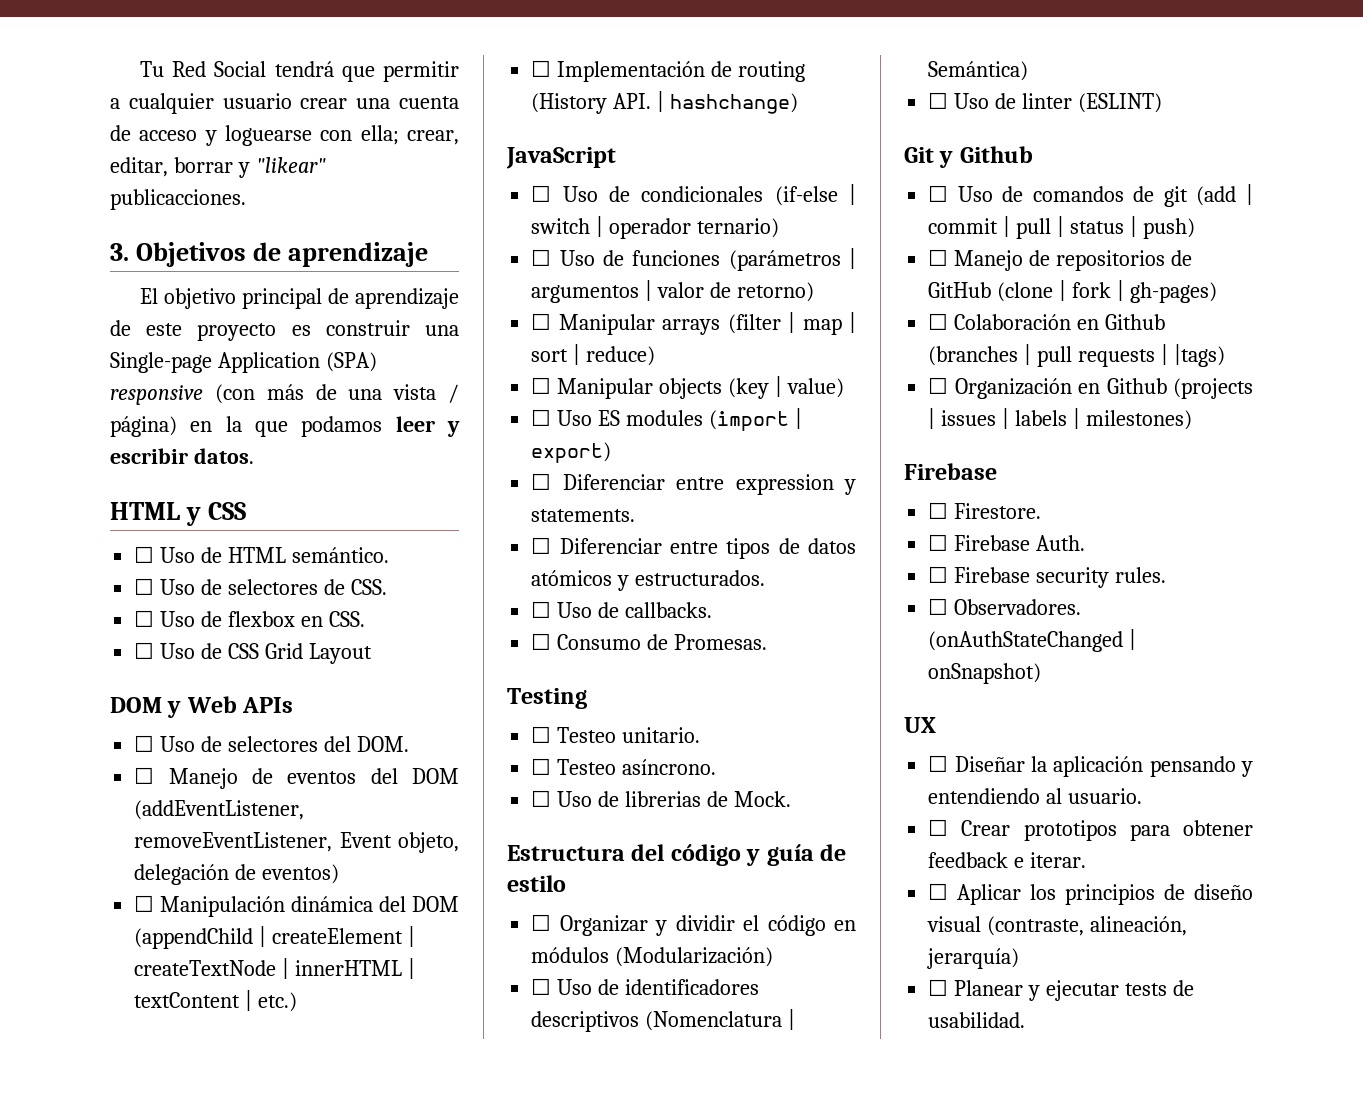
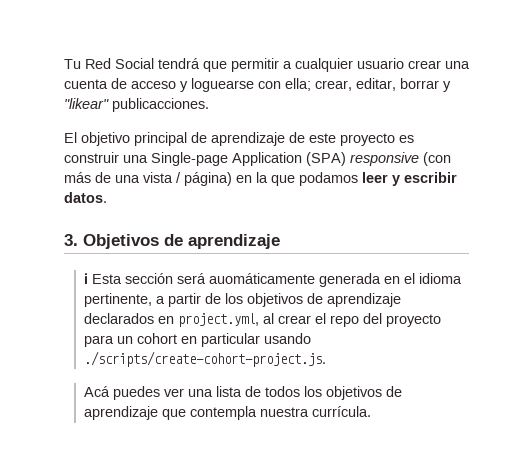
- 3. Objetivos de aprendizaje
- HTML y CSS
- ☐ Uso de HTML semántico.
- ☐ Uso de selectores de CSS.
- ☐ Uso de flexbox en CSS.
- ☐ Uso de CSS Grid Layout
- DOM y Web APIs
- ☐ Uso de selectores del DOM.
- ☐ Manejo de eventos del DOM (addEventListener, removeEventListener, Event objeto, delegación de eventos)
- ☐ Manipulación dinámica del DOM (appendChild | createElement | createTextNode | innerHTML | textContent | etc.)
- ☐ Implementación de routing (History API. | hashchange)
- JavaScript
- ☐ Uso de condicionales (if-else | switch | operador ternario)
- ☐ Uso de funciones (parámetros | argumentos | valor de retorno)
- ☐ Manipular arrays (filter | map | sort | reduce)
- ☐ Manipular objects (key | value)
- ☐ Uso ES modules (import | export)
- ☐ Diferenciar entre expression y statements.
- ☐ Diferenciar entre tipos de datos atómicos y estructurados.
- ☐ Uso de callbacks.
- ☐ Consumo de Promesas.
- Testing
- ☐ Testeo unitario.
- ☐ Testeo asíncrono.
- ☐ Uso de librerias de Mock.
- Estructura del código y guía de estilo
- ☐ Organizar y dividir el código en módulos (Modularización)
- ☐ Uso de identificadores descriptivos (Nomenclatura | Semántica)
- ☐ Uso de linter (ESLINT)
- Git y Github
- ☐ Uso de comandos de git (add | commit | pull | status | push)
- ☐ Manejo de repositorios de GitHub (clone | fork | gh-pages)
- ☐ Colaboración en Github (branches | pull requests | |tags)
- ☐ Organización en Github (projects | issues | labels | milestones)
- Firebase
- ☐ Firestore.
- ☐ Firebase Auth.
- ☐ Firebase security rules.
- ☐ Observadores. (onAuthStateChanged | onSnapshot)
- UX
- ☐ Diseñar la aplicación pensando y entendiendo al usuario.
- ☐ Crear prototipos para obtener feedback e iterar.
- ☐ Aplicar los principios de diseño visual (contraste, alineación, jerarquía)
- ☐ Planear y ejecutar tests de usabilidad.
+ 3. Objetivos de aprendizaje
+ ℹ Esta sección será auomáticamente generada en el idioma pertinente, a partir de los objetivos de aprendizaje declarados en project.yml, al crear el repo del proyecto para un cohort en particular usando ./scripts/create-cohort-project.js.
+ Acá puedes ver una lista de todos los objetivos de aprendizaje que contempla nuestra currícula.

